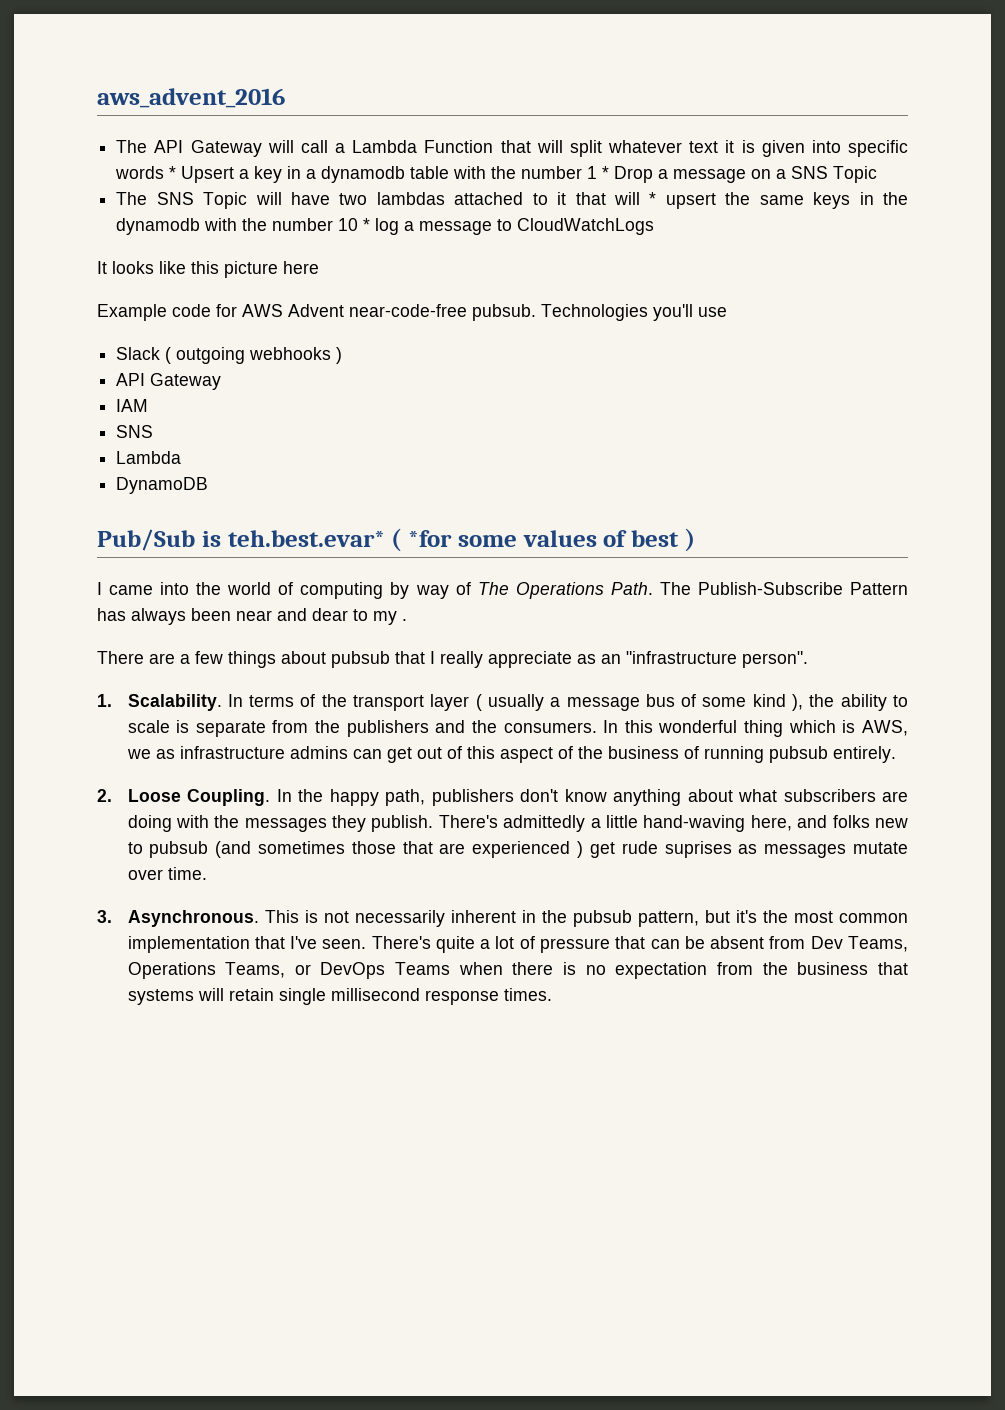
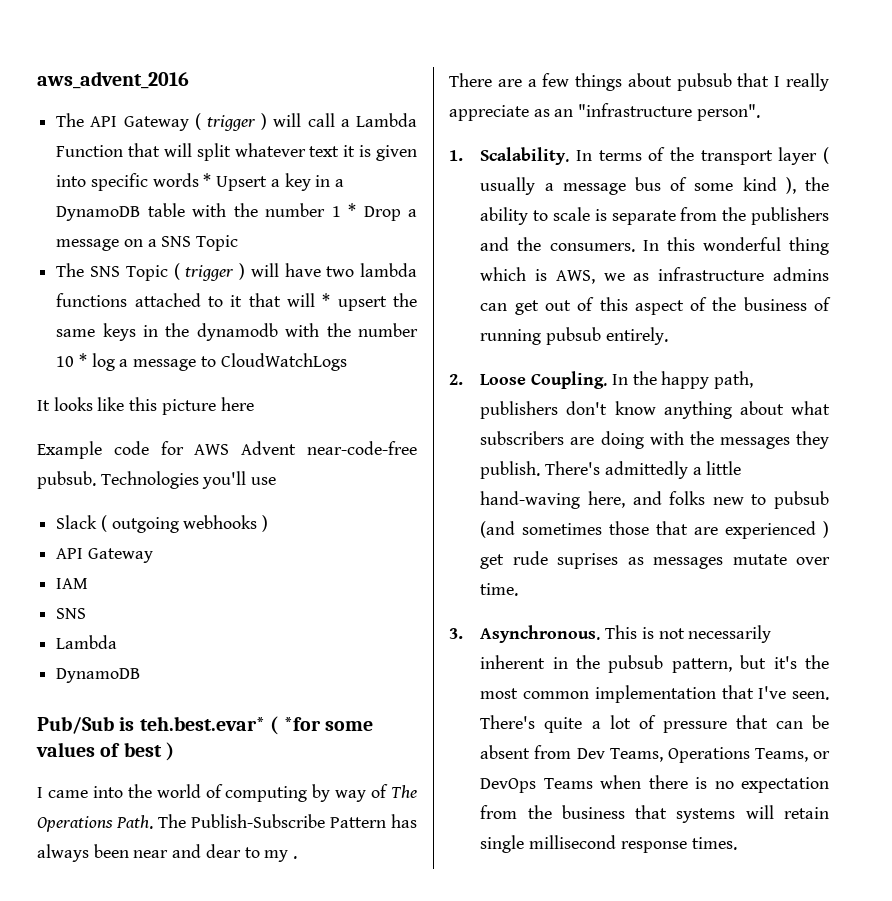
- The API Gateway will call a Lambda Function that will split whatever text it is given into specific words * Upsert a key in a dynamodb table with the number 1 * Drop a message on a SNS Topic
+ The API Gateway ( trigger ) will call a Lambda Function that will split whatever text it is given into specific words * Upsert a key in a DynamoDB table with the number 1 * Drop a message on a SNS Topic
- The SNS Topic will have two lambdas attached to it that will * upsert the same keys in the dynamodb with the number 10 * log a message to CloudWatchLogs
+ The SNS Topic ( trigger ) will have two lambda functions attached to it that will * upsert the same keys in the dynamodb with the number 10 * log a message to CloudWatchLogs

